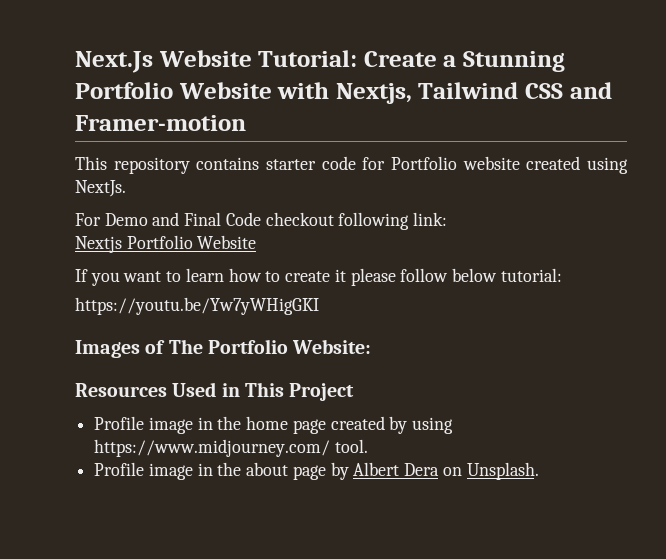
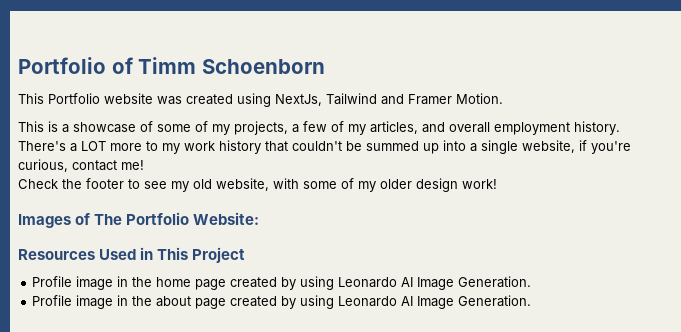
- Next.Js Website Tutorial: Create a Stunning Portfolio Website with Nextjs, Tailwind CSS and Framer-motion
- This repository contains starter code for Portfolio website created using NextJs.
- For Demo and Final Code checkout following link:
- Nextjs Portfolio Website
- If you want to learn how to create it please follow below tutorial:
- https://youtu.be/Yw7yWHigGKI
+ Portfolio of Timm Schoenborn
+ This Portfolio website was created using NextJs, Tailwind and Framer Motion.
+ This is a showcase of some of my projects, a few of my articles, and overall employment history. There's a LOT more to my work history that couldn't be summed up into a single website, if you're curious, contact me!
+ Check the footer to see my old website, with some of my older design work!
- Profile image in the home page created by using https://www.midjourney.com/ tool.
+ Profile image in the home page created by using Leonardo AI Image Generation.
- Profile image in the about page by Albert Dera on Unsplash.
+ Profile image in the about page created by using Leonardo AI Image Generation.

